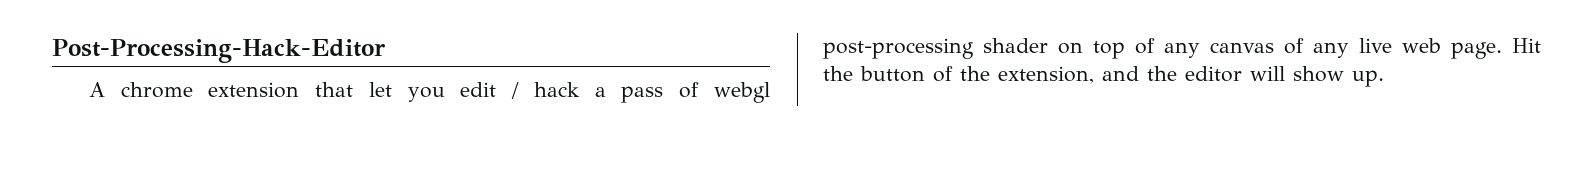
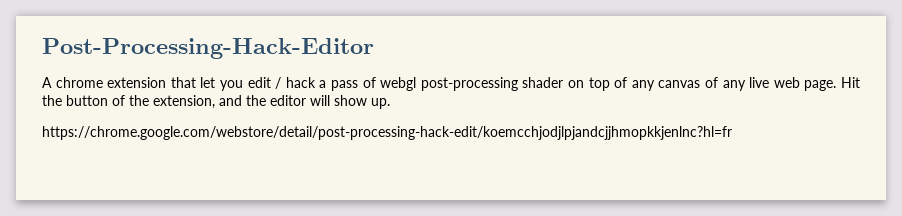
+ https://chrome.google.com/webstore/detail/post-processing-hack-edit/koemcchjodjlpjandcjjhmopkkjenlnc?hl=fr

